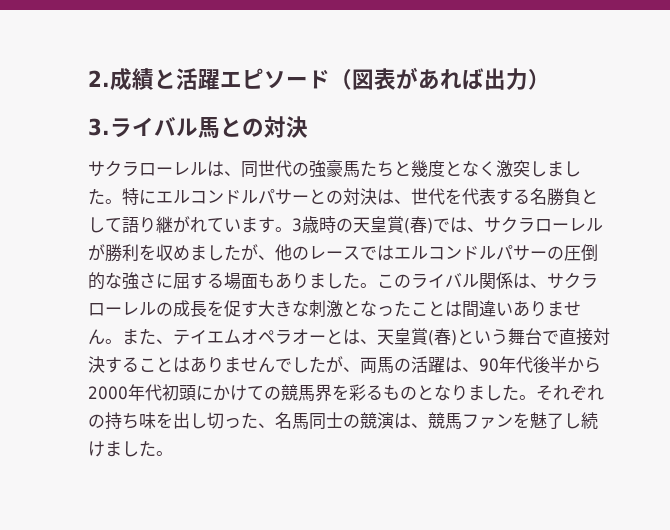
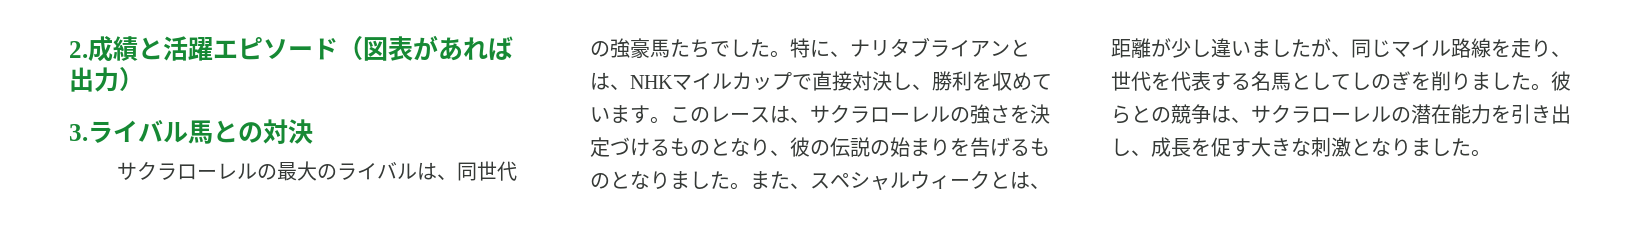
- サクラローレルは、同世代の強豪馬たちと幾度となく激突しました。特にエルコンドルパサーとの対決は、世代を代表する名勝負として語り継がれています。3歳時の天皇賞(春)では、サクラローレルが勝利を収めましたが、他のレースではエルコンドルパサーの圧倒的な強さに屈する場面もありました。このライバル関係は、サクラローレルの成長を促す大きな刺激となったことは間違いありません。また、テイエムオペラオーとは、天皇賞(春)という舞台で直接対決することはありませんでしたが、両馬の活躍は、90年代後半から2000年代初頭にかけての競馬界を彩るものとなりました。それぞれの持ち味を出し切った、名馬同士の競演は、競馬ファンを魅了し続けました。
+ サクラローレルの最大のライバルは、同世代の強豪馬たちでした。特に、ナリタブライアンとは、NHKマイルカップで直接対決し、勝利を収めています。このレースは、サクラローレルの強さを決定づけるものとなり、彼の伝説の始まりを告げるものとなりました。また、スペシャルウィークとは、距離が少し違いましたが、同じマイル路線を走り、世代を代表する名馬としてしのぎを削りました。彼らとの競争は、サクラローレルの潜在能力を引き出し、成長を促す大きな刺激となりました。

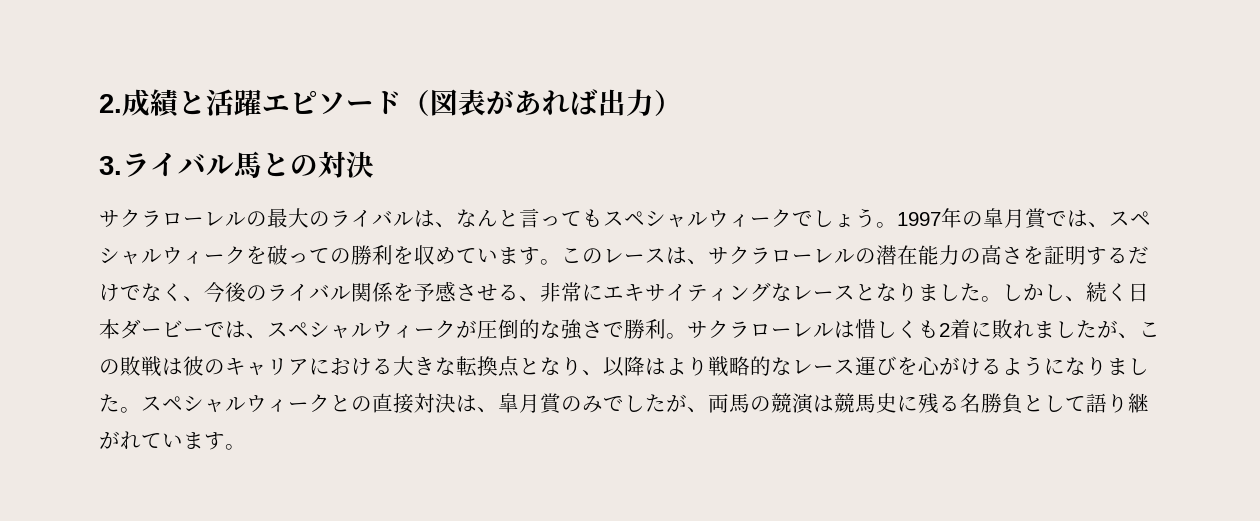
- サクラローレルの最大のライバルは、同世代の強豪馬たちでした。特に、ナリタブライアンとは、NHKマイルカップで直接対決し、勝利を収めています。
+ サクラローレルの最大のライバルは、なんと言ってもスペシャルウィークでしょう。1997年の皐月賞では、スペシャルウィークを破っての勝利を収めています。
- このレースは、サクラローレルの強さを決定づけるものとなり、彼の伝説の始まりを告げるものとなりました。また、スペシャルウィークとは、距離が少し違いましたが、同じマイル路線を走り、世代を代表する名馬としてしのぎを削りました。彼らとの競争は、サクラローレルの潜在能力を引き出し、成長を促す大きな刺激となりました。
+ このレースは、サクラローレルの潜在能力の高さを証明するだけでなく、今後のライバル関係を予感させる、非常にエキサイティングなレースとなりました。しかし、続く日本ダービーでは、スペシャルウィークが圧倒的な強さで勝利。サクラローレルは惜しくも2着に敗れましたが、この敗戦は彼のキャリアにおける大きな転換点となり、以降はより戦略的なレース運びを心がけるようになりました。スペシャルウィークとの直接対決は、皐月賞のみでしたが、両馬の競演は競馬史に残る名勝負として語り継がれています。

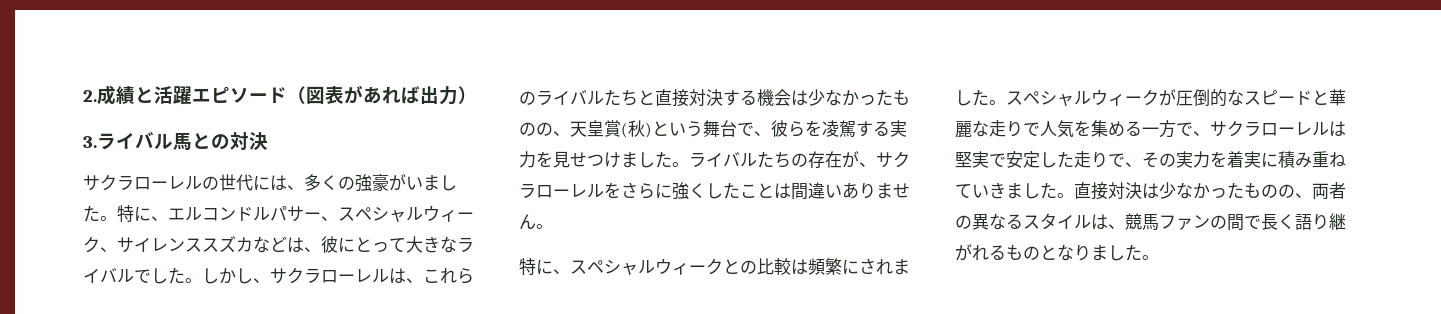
- サクラローレルの最大のライバルは、なんと言ってもスペシャルウィークでしょう。1997年の皐月賞では、スペシャルウィークを破っての勝利を収めています。このレースは、サクラローレルの潜在能力の高さを証明するだけでなく、今後のライバル関係を予感させる、非常にエキサイティングなレースとなりました。しかし、続く日本ダービーでは、スペシャルウィークが圧倒的な強さで勝利。サクラローレルは惜しくも2着に敗れましたが、この敗戦は彼のキャリアにおける大きな転換点となり、以降はより戦略的なレース運びを心がけるようになりました。スペシャルウィークとの直接対決は、皐月賞のみでしたが、両馬の競演は競馬史に残る名勝負として語り継がれています。
+ サクラローレルの世代には、多くの強豪がいました。特に、エルコンドルパサー、スペシャルウィーク、サイレンススズカなどは、彼にとって大きなライバルでした。しかし、サクラローレルは、これらのライバルたちと直接対決する機会は少なかったものの、天皇賞(秋)という舞台で、彼らを凌駕する実力を見せつけました。ライバルたちの存在が、サクラローレルをさらに強くしたことは間違いありません。
+ 特に、スペシャルウィークとの比較は頻繁にされました。スペシャルウィークが圧倒的なスピードと華麗な走りで人気を集める一方で、サクラローレルは堅実で安定した走りで、その実力を着実に積み重ねていきました。直接対決は少なかったものの、両者の異なるスタイルは、競馬ファンの間で長く語り継がれるものとなりました。

